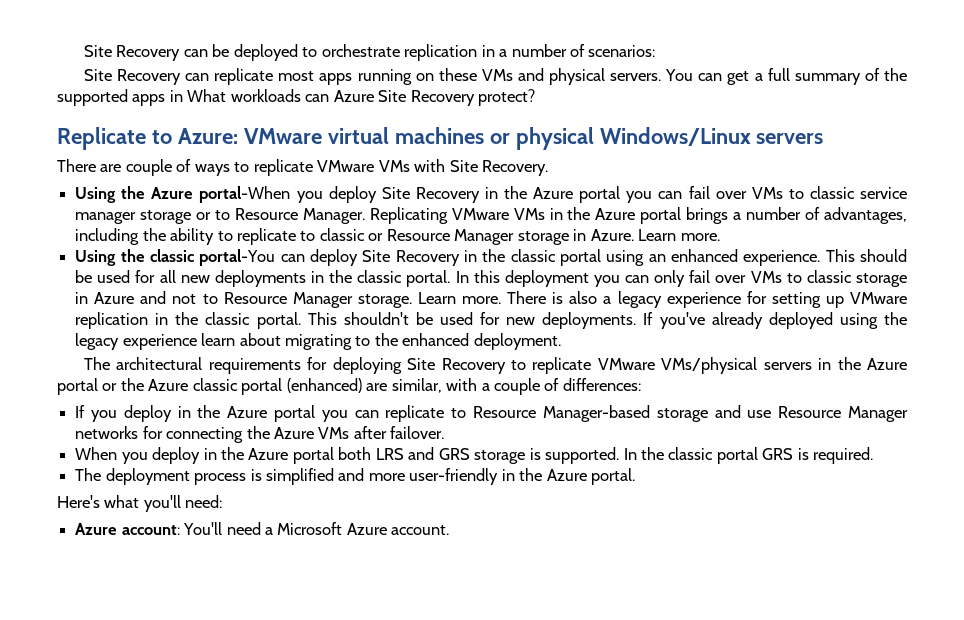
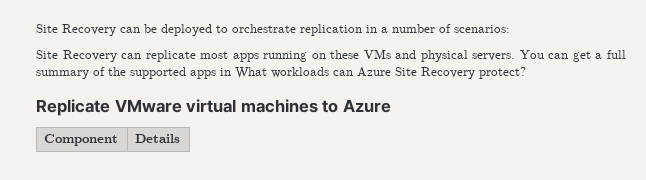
- Replicate to Azure: VMware virtual machines or physical Windows/Linux servers
- There are couple of ways to replicate VMware VMs with Site Recovery.
- Using the Azure portal-When you deploy Site Recovery in the Azure portal you can fail over VMs to classic service manager storage or to Resource Manager. Replicating VMware VMs in the Azure portal brings a number of advantages, including the ability to replicate to classic or Resource Manager storage in Azure. Learn more.
- Using the classic portal-You can deploy Site Recovery in the classic portal using an enhanced experience. This should be used for all new deployments in the classic portal. In this deployment you can only fail over VMs to classic storage in Azure and not to Resource Manager storage. Learn more. There is also a legacy experience for setting up VMware replication in the classic portal. This shouldn't be used for new deployments. If you've already deployed using the legacy experience learn about migrating to the enhanced deployment.
- The architectural requirements for deploying Site Recovery to replicate VMware VMs/physical servers in the Azure portal or the Azure classic portal (enhanced) are similar, with a couple of differences:
- If you deploy in the Azure portal you can replicate to Resource Manager-based storage and use Resource Manager networks for connecting the Azure VMs after failover.
- When you deploy in the Azure portal both LRS and GRS storage is supported. In the classic portal GRS is required.
- The deployment process is simplified and more user-friendly in the Azure portal.
- Here's what you'll need:
- Azure account: You'll need a Microsoft Azure account.
+ Replicate VMware virtual machines to Azure
+ Component | Details

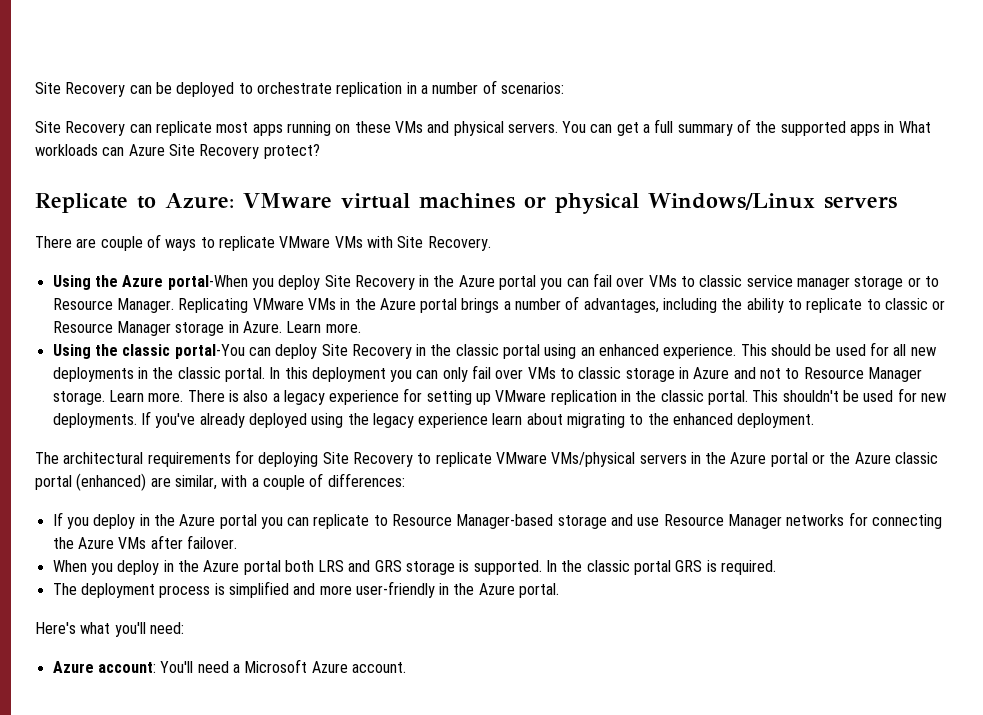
- Replicate VMware virtual machines to Azure
- Component | Details
+ Replicate to Azure: VMware virtual machines or physical Windows/Linux servers
+ There are couple of ways to replicate VMware VMs with Site Recovery.
+ Using the Azure portal-When you deploy Site Recovery in the Azure portal you can fail over VMs to classic service manager storage or to Resource Manager. Replicating VMware VMs in the Azure portal brings a number of advantages, including the ability to replicate to classic or Resource Manager storage in Azure. Learn more.
+ Using the classic portal-You can deploy Site Recovery in the classic portal using an enhanced experience. This should be used for all new deployments in the classic portal. In this deployment you can only fail over VMs to classic storage in Azure and not to Resource Manager storage. Learn more. There is also a legacy experience for setting up VMware replication in the classic portal. This shouldn't be used for new deployments. If you've already deployed using the legacy experience learn about migrating to the enhanced deployment.
+ The architectural requirements for deploying Site Recovery to replicate VMware VMs/physical servers in the Azure portal or the Azure classic portal (enhanced) are similar, with a couple of differences:
+ If you deploy in the Azure portal you can replicate to Resource Manager-based storage and use Resource Manager networks for connecting the Azure VMs after failover.
+ When you deploy in the Azure portal both LRS and GRS storage is supported. In the classic portal GRS is required.
+ The deployment process is simplified and more user-friendly in the Azure portal.
+ Here's what you'll need:
+ Azure account: You'll need a Microsoft Azure account.

